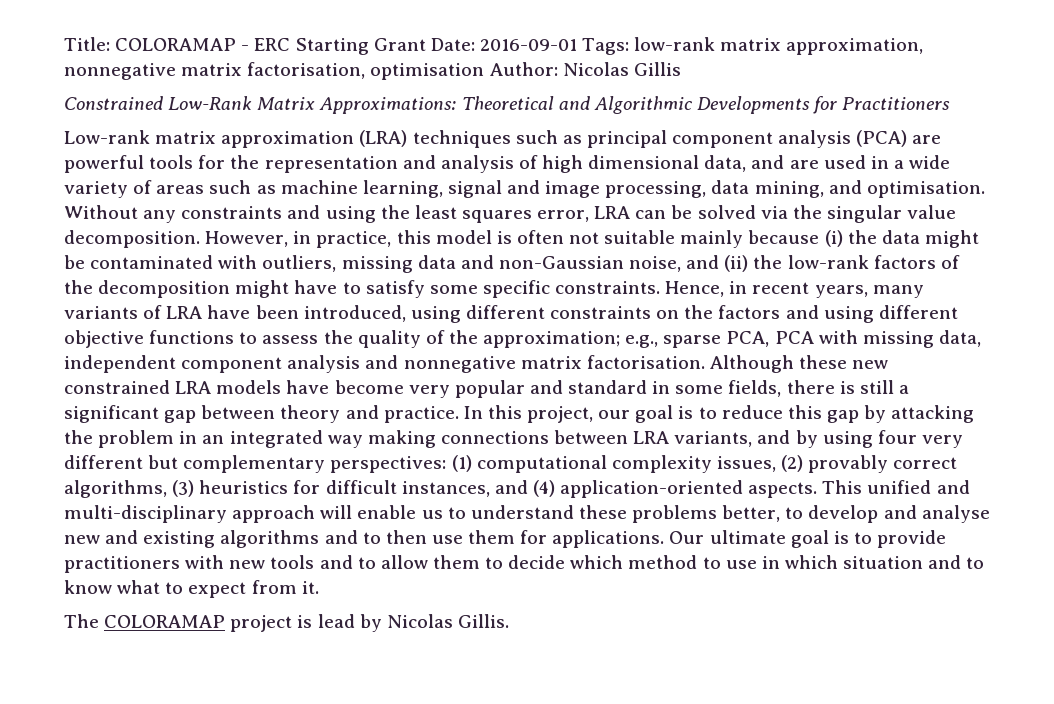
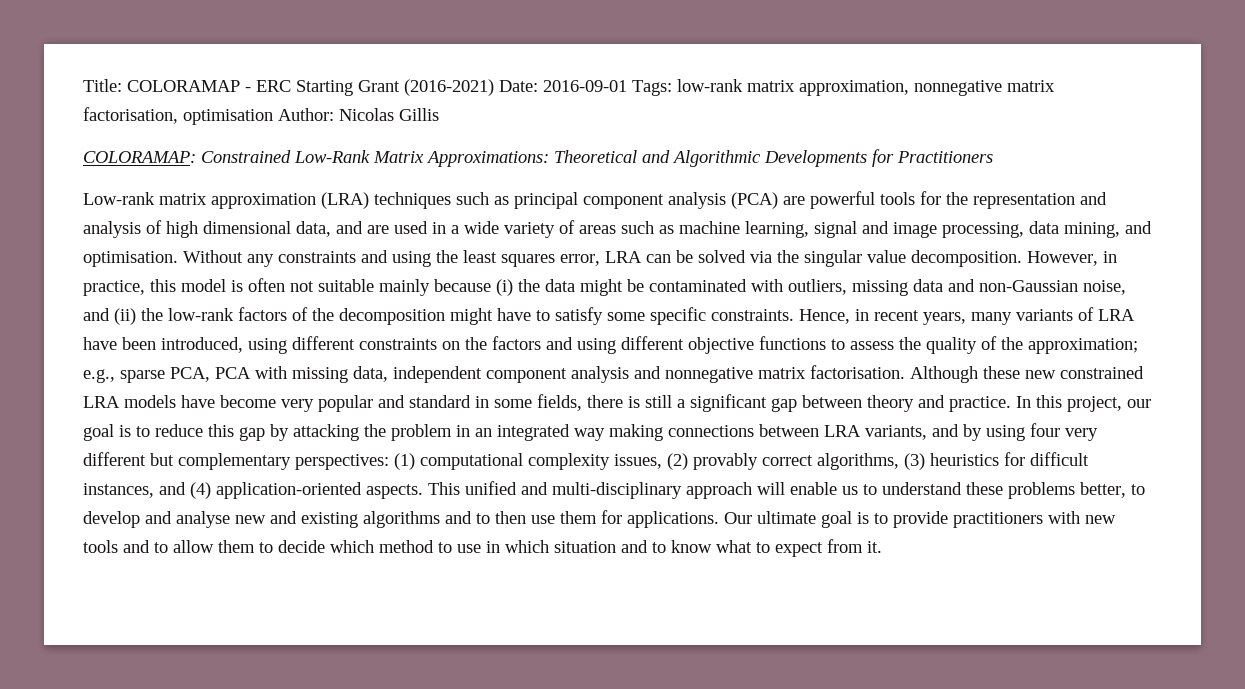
- Title: COLORAMAP - ERC Starting Grant Date: 2016-09-01 Tags: low-rank matrix approximation, nonnegative matrix factorisation, optimisation Author: Nicolas Gillis
+ Title: COLORAMAP - ERC Starting Grant (2016-2021) Date: 2016-09-01 Tags: low-rank matrix approximation, nonnegative matrix factorisation, optimisation Author: Nicolas Gillis
- Constrained Low-Rank Matrix Approximations: Theoretical and Algorithmic Developments for Practitioners
+ COLORAMAP: Constrained Low-Rank Matrix Approximations: Theoretical and Algorithmic Developments for Practitioners
- The COLORAMAP project is lead by Nicolas Gillis.

